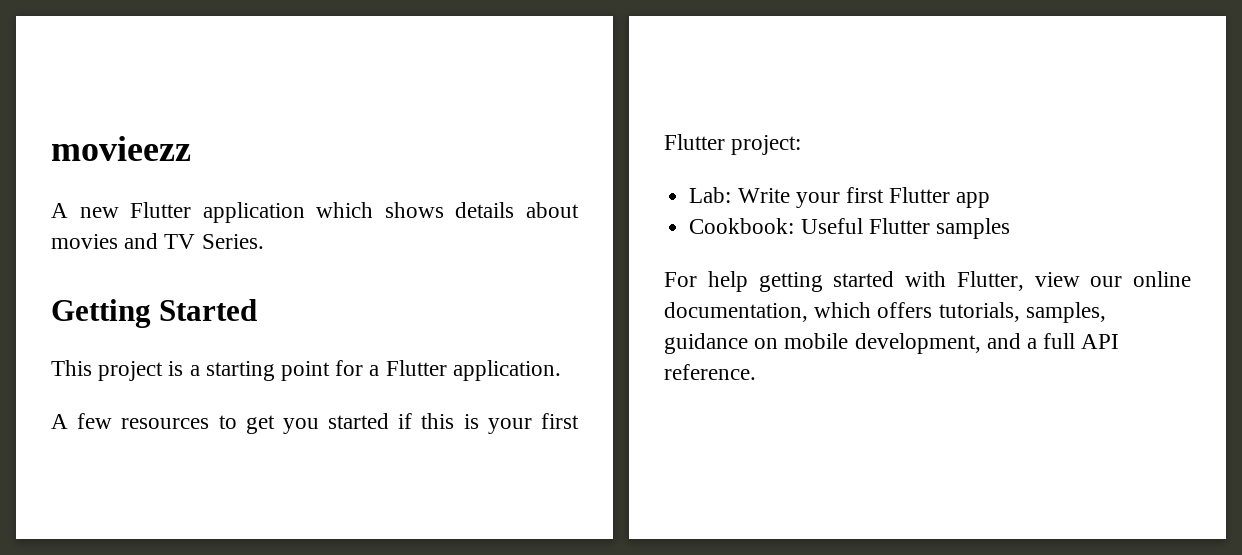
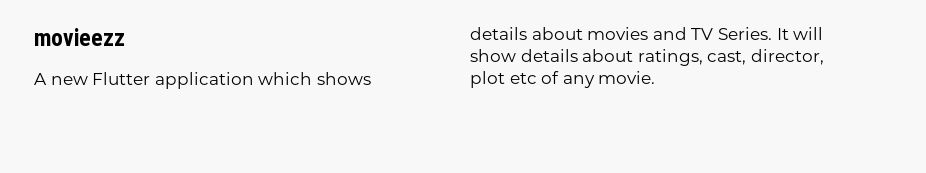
- A new Flutter application which shows details about movies and TV Series.
- Getting Started
- This project is a starting point for a Flutter application.
- A few resources to get you started if this is your first Flutter project:
- Lab: Write your first Flutter app
- Cookbook: Useful Flutter samples
- For help getting started with Flutter, view our online documentation, which offers tutorials, samples, guidance on mobile development, and a full API reference.
+ A new Flutter application which shows details about movies and TV Series. It will show details about ratings, cast, director, plot etc of any movie.

